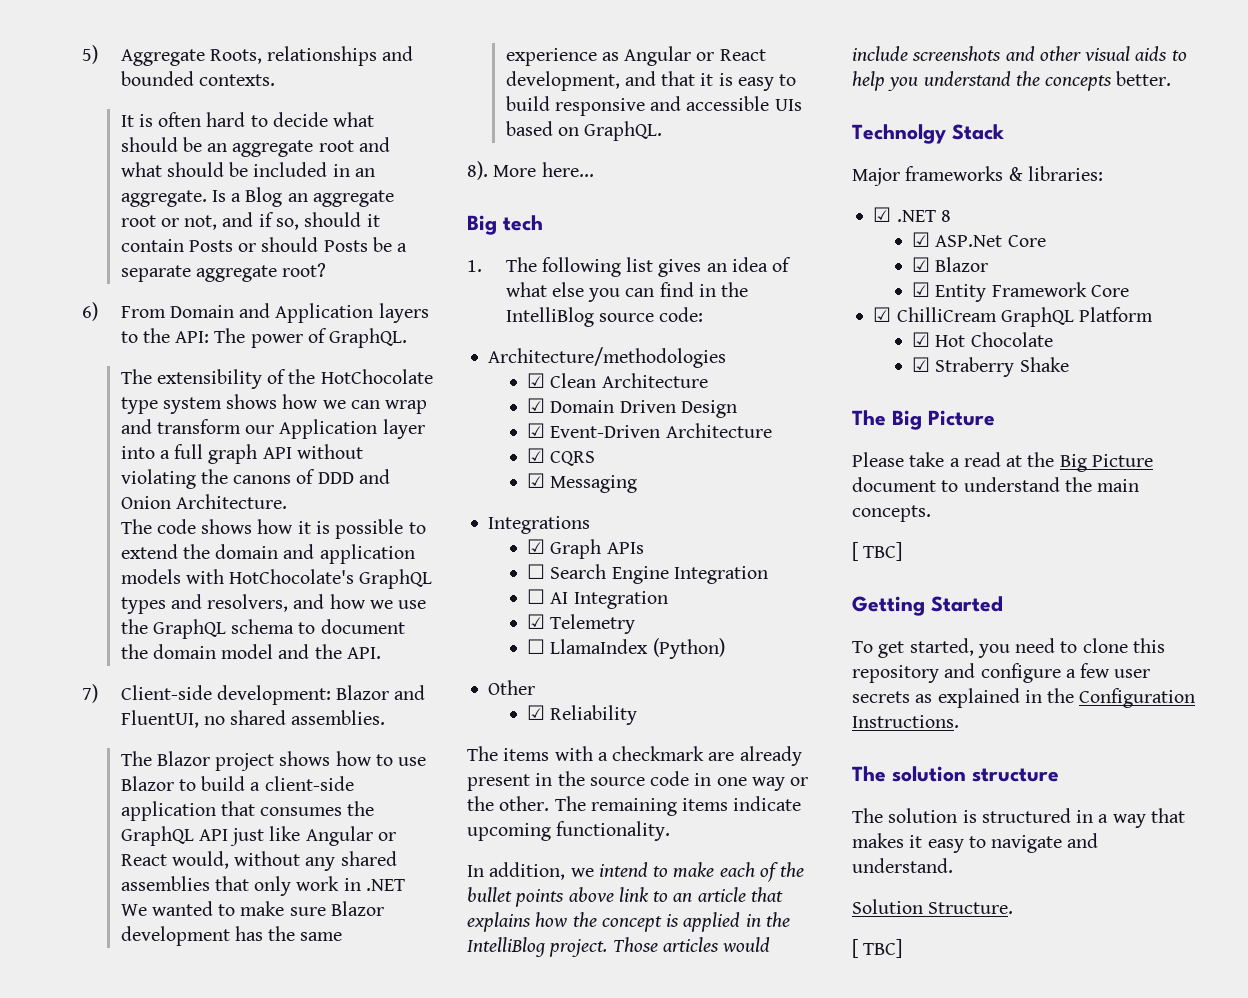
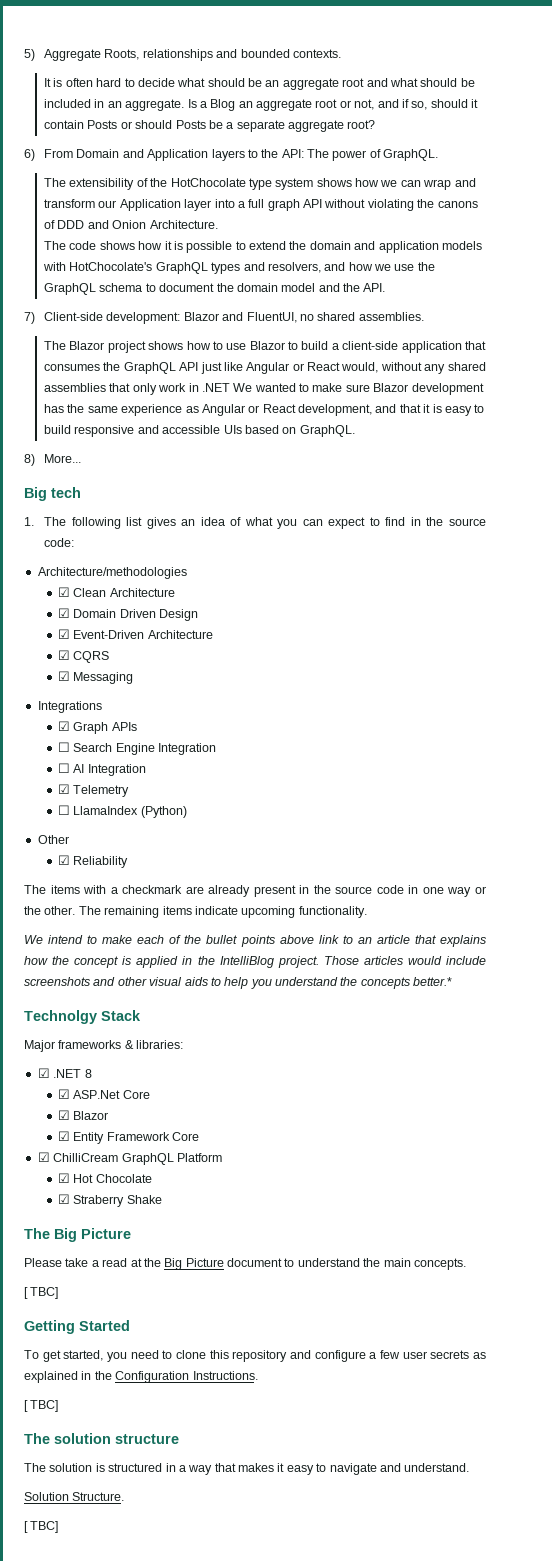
- 8). More here...
+ 8) More...
- 1. The following list gives an idea of what else you can find in the IntelliBlog source code:
+ 1. The following list gives an idea of what you can expect to find in the source code:
- In addition, we intend to make each of the bullet points above link to an article that explains how the concept is applied in the IntelliBlog project.
+ We intend to make each of the bullet points above link to an article that explains how the concept is applied in the IntelliBlog project.
- Those articles would include screenshots and other visual aids to help you understand the concepts better.
+ Those articles would include screenshots and other visual aids to help you understand the concepts better.*
  To get started, you need to clone this repository and configure a few user secrets as explained in the Configuration Instructions.
+ [ TBC]

